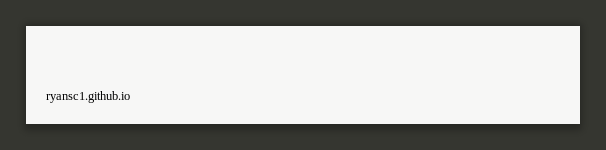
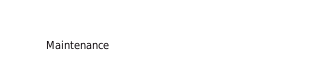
- ryansc1.github.io
+ Maintenance

